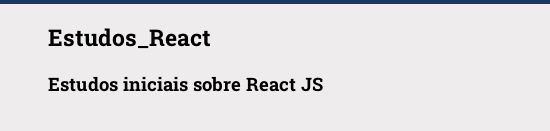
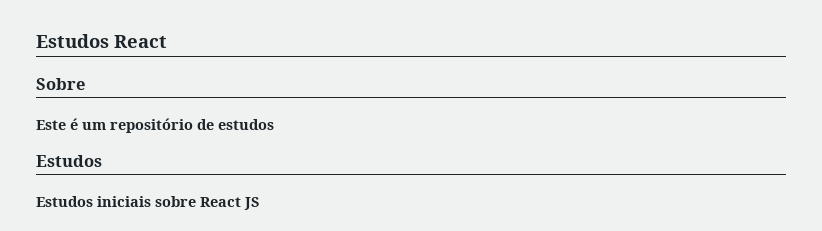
- Estudos_React
+ Estudos React
+ Sobre
+ Este é um repositório de estudos
+ Estudos

